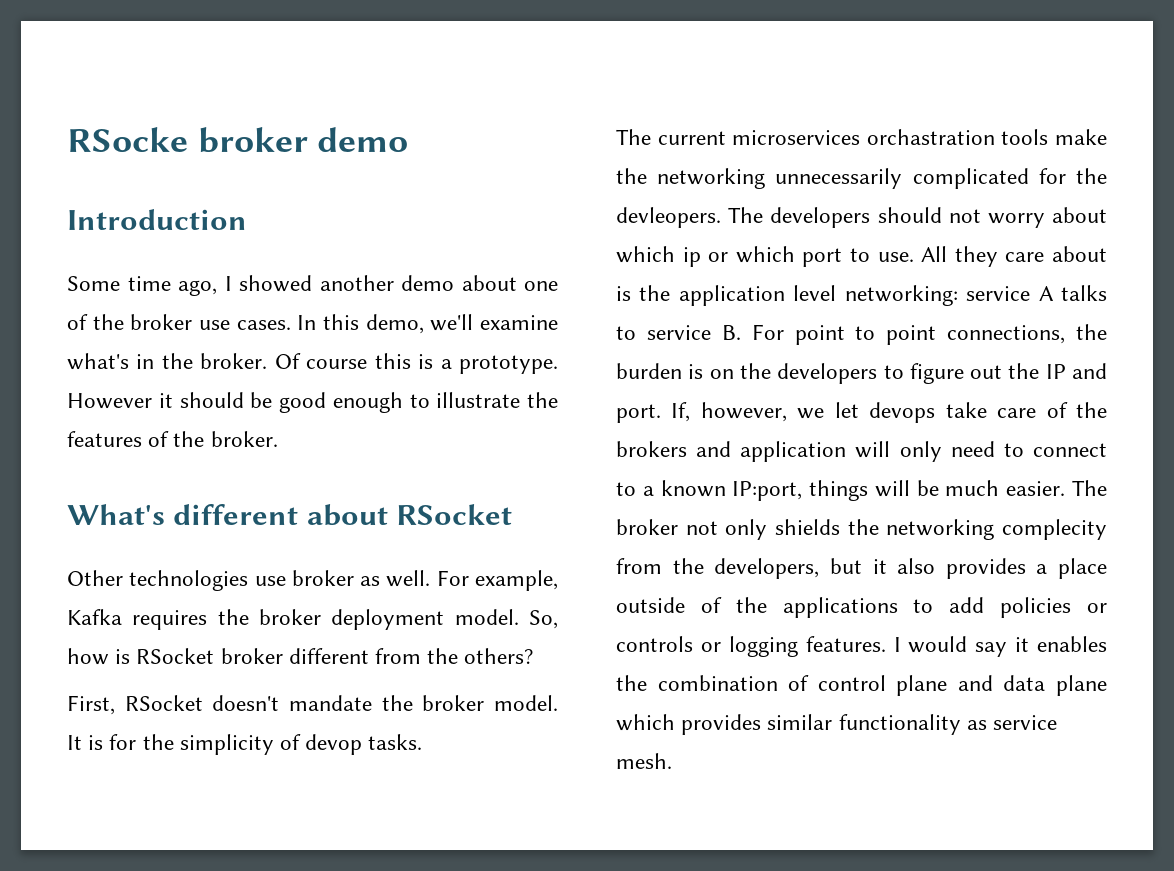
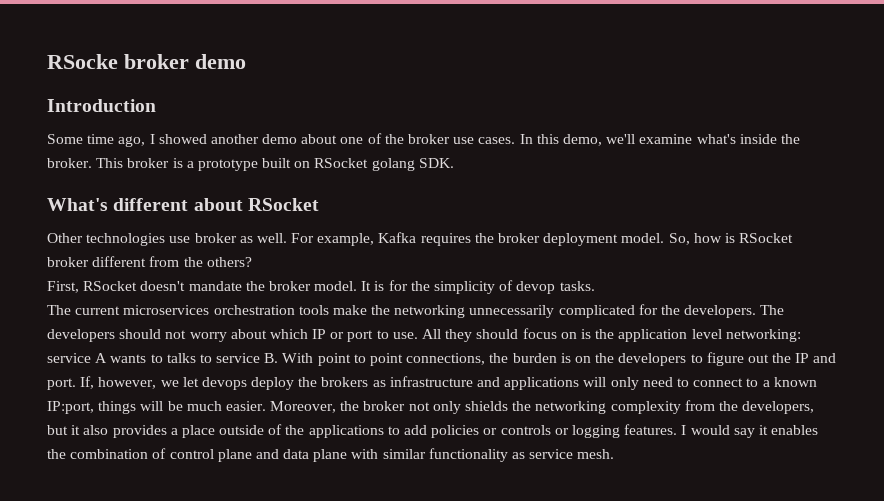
- In this demo, we'll examine what's in the broker. Of course this is a prototype. However it should be good enough to illustrate the features of the broker.
+ In this demo, we'll examine what's inside the broker. This broker is a prototype built on RSocket golang SDK.
- The current microservices orchastration tools make the networking unnecessarily complicated for the devleopers.
+ The current microservices orchestration tools make the networking unnecessarily complicated for the developers.
- The developers should not worry about which ip or which port to use.
+ The developers should not worry about which IP or port to use.
- All they care about is the application level networking: service A talks to service B. For point to point connections, the burden is on the developers to figure out the IP and port.
+ All they should focus on is the application level networking: service A wants to talks to service B. With point to point connections, the burden is on the developers to figure out the IP and port.
- If, however, we let devops take care of the brokers and application will only need to connect to a known IP:port, things will be much easier.
+ If, however, we let devops deploy the brokers as infrastructure and applications will only need to connect to a known IP:port, things will be much easier.
- The broker not only shields the networking complecity from the developers, but it also provides a place outside of the applications to add policies or controls or logging features.
+ Moreover, the broker not only shields the networking complexity from the developers, but it also provides a place outside of the applications to add policies or controls or logging features.
- I would say it enables the combination of control plane and data plane which provides similar functionality as service mesh.
+ I would say it enables the combination of control plane and data plane with similar functionality as service mesh.

